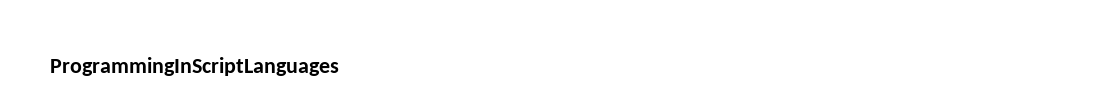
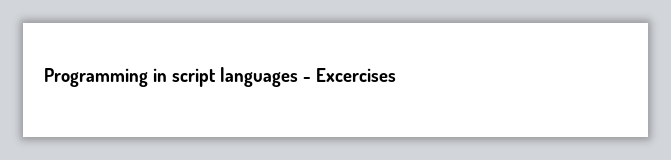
- ProgrammingInScriptLanguages
+ Programming in script languages - Excercises

